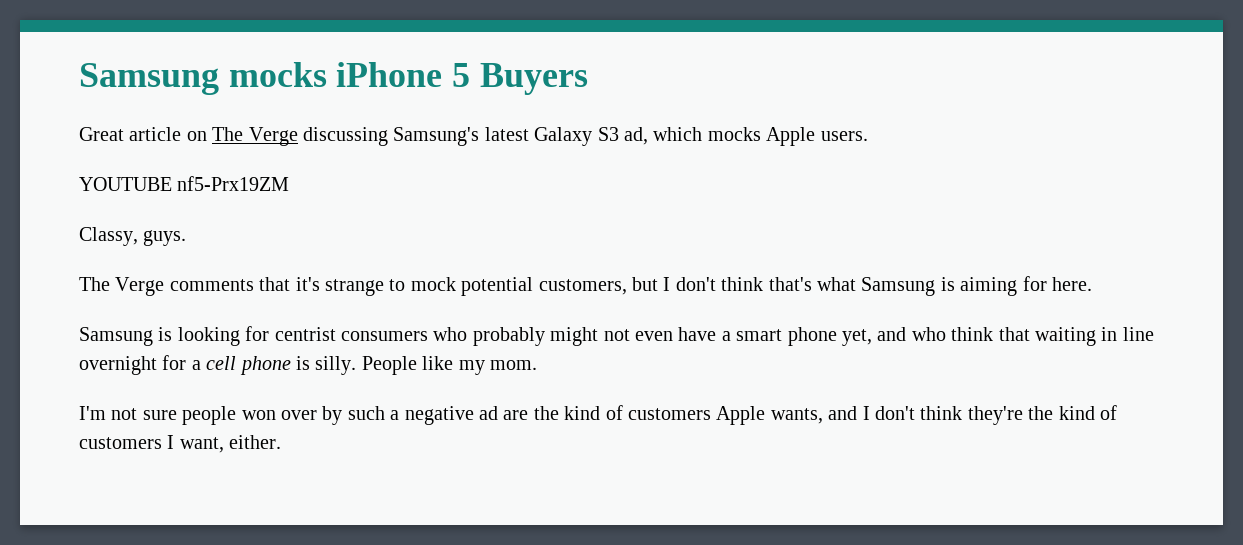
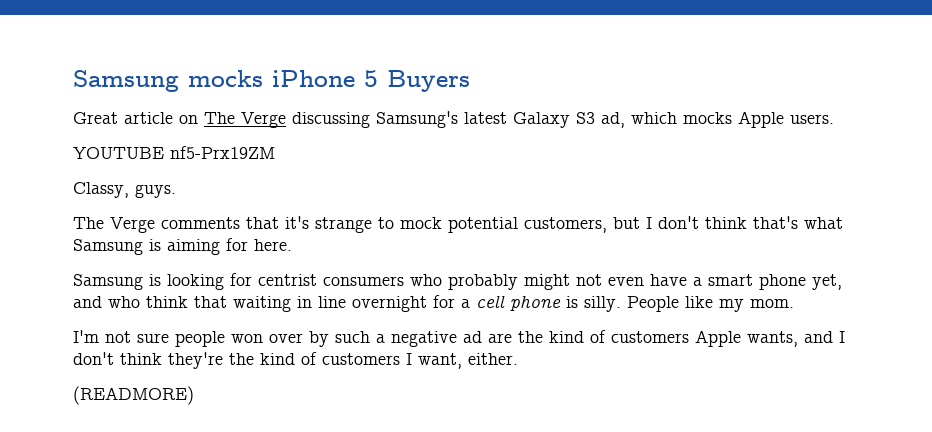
+ (READMORE)

